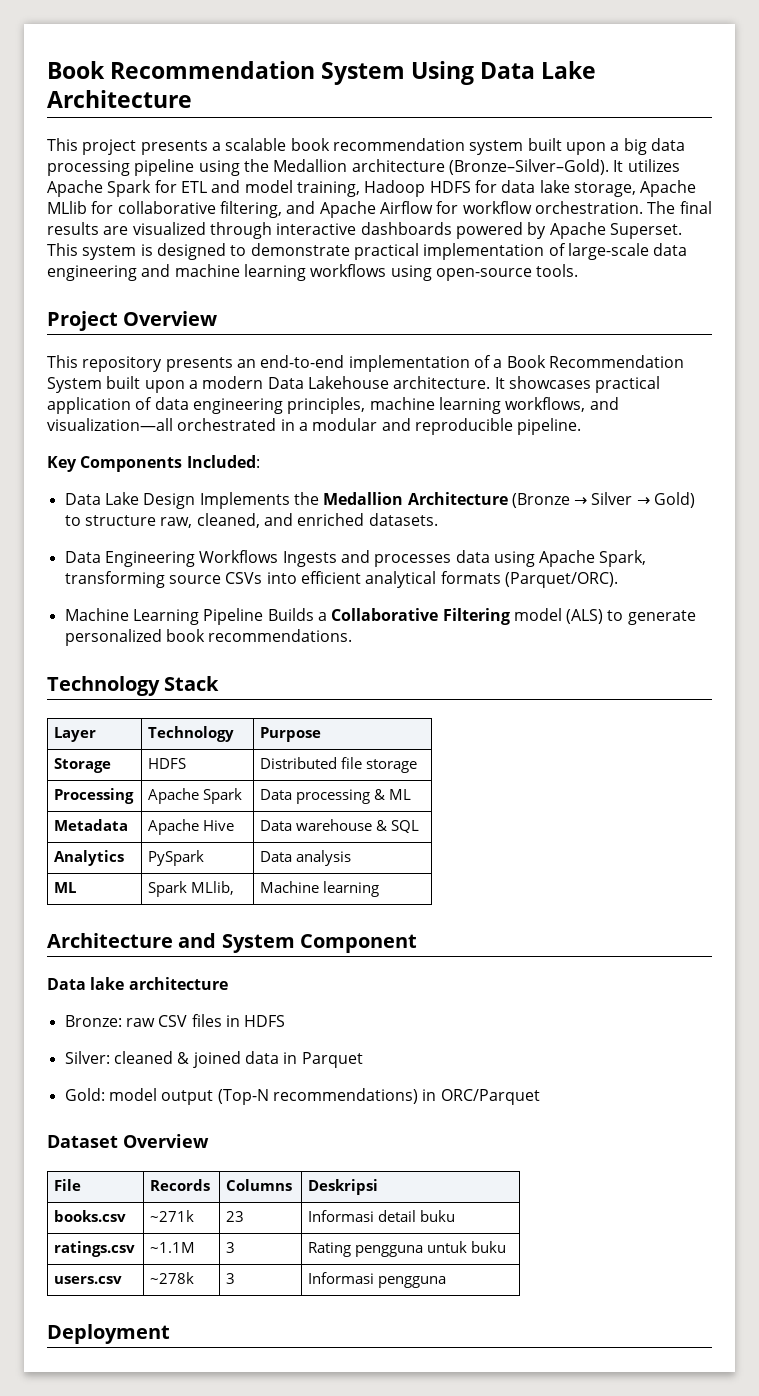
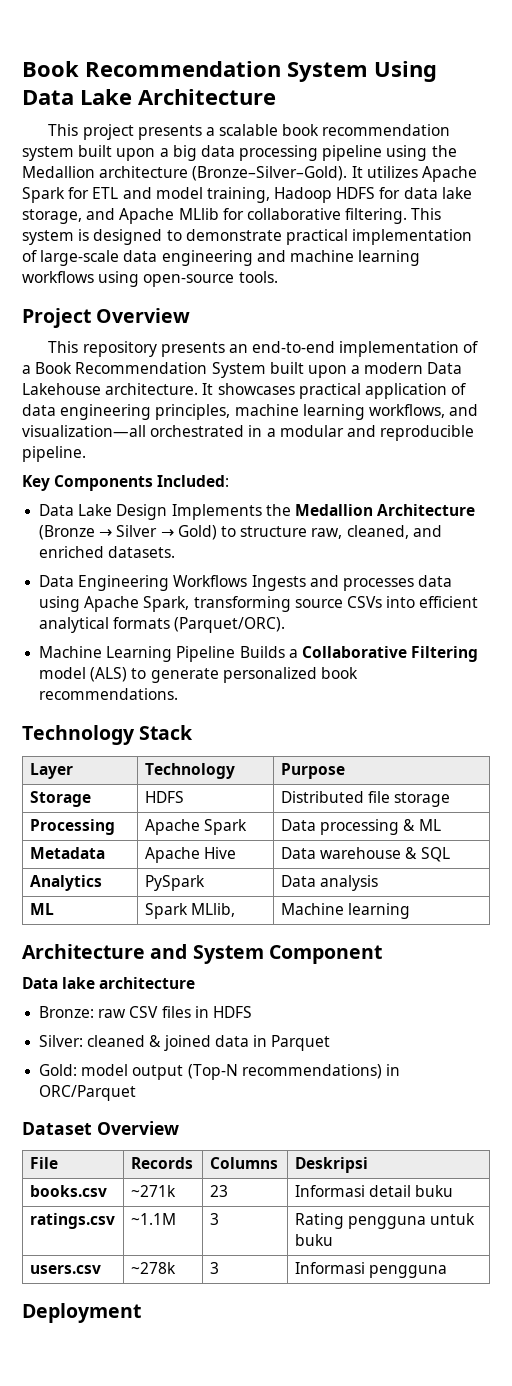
- It utilizes Apache Spark for ETL and model training, Hadoop HDFS for data lake storage, Apache MLlib for collaborative filtering, and Apache Airflow for workflow orchestration. The final results are visualized through interactive dashboards powered by Apache Superset.
+ It utilizes Apache Spark for ETL and model training, Hadoop HDFS for data lake storage, and Apache MLlib for collaborative filtering.

